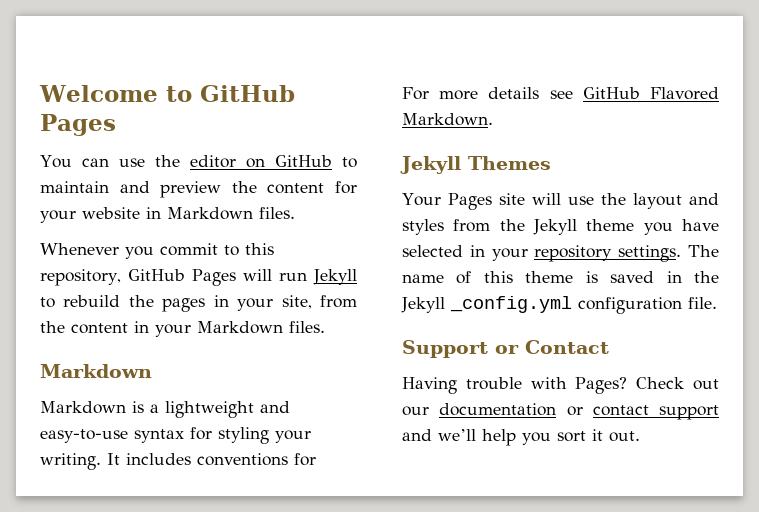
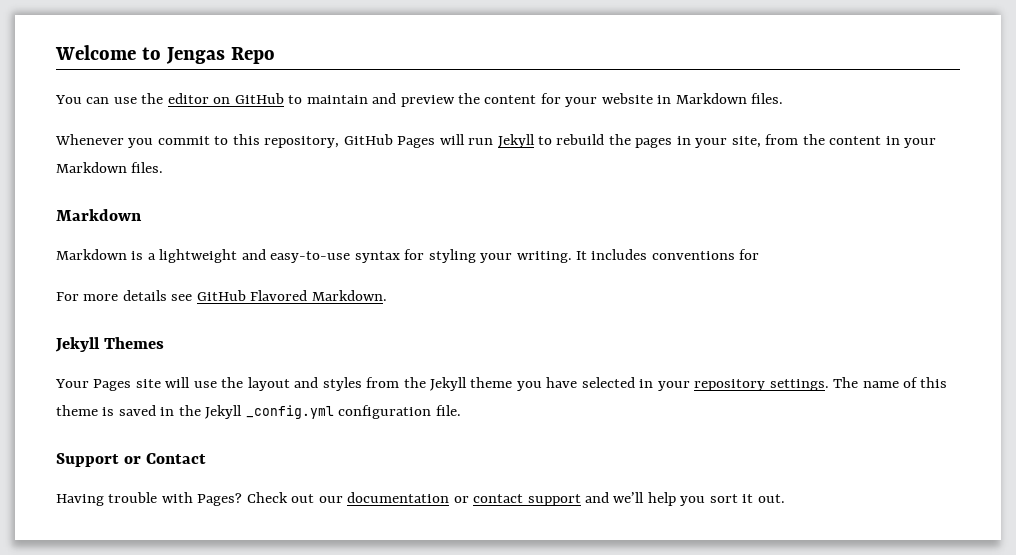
- Welcome to GitHub Pages
+ Welcome to Jengas Repo

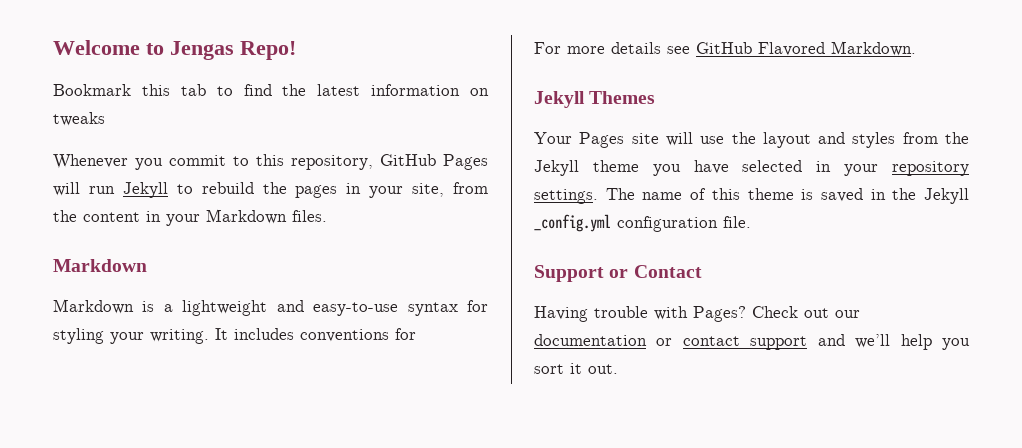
- Welcome to Jengas Repo
- You can use the editor on GitHub to maintain and preview the content for your website in Markdown files.
+ Welcome to Jengas Repo!
+ Bookmark this tab to find the latest information on tweaks

